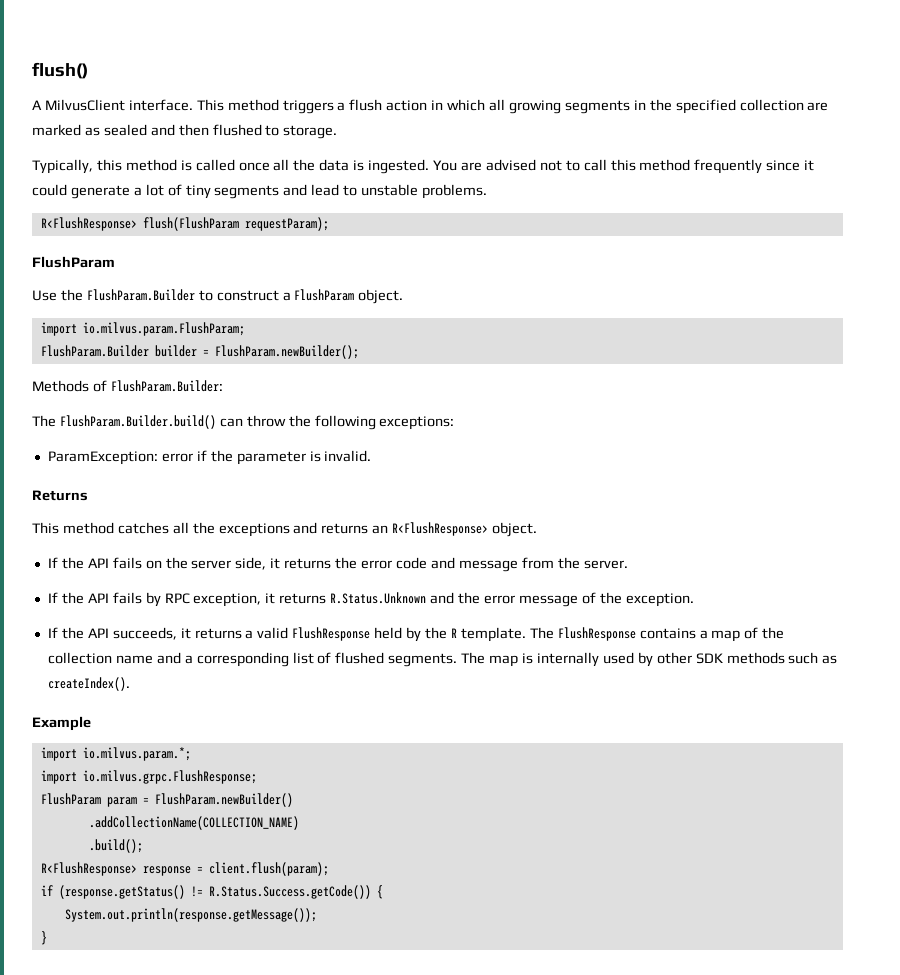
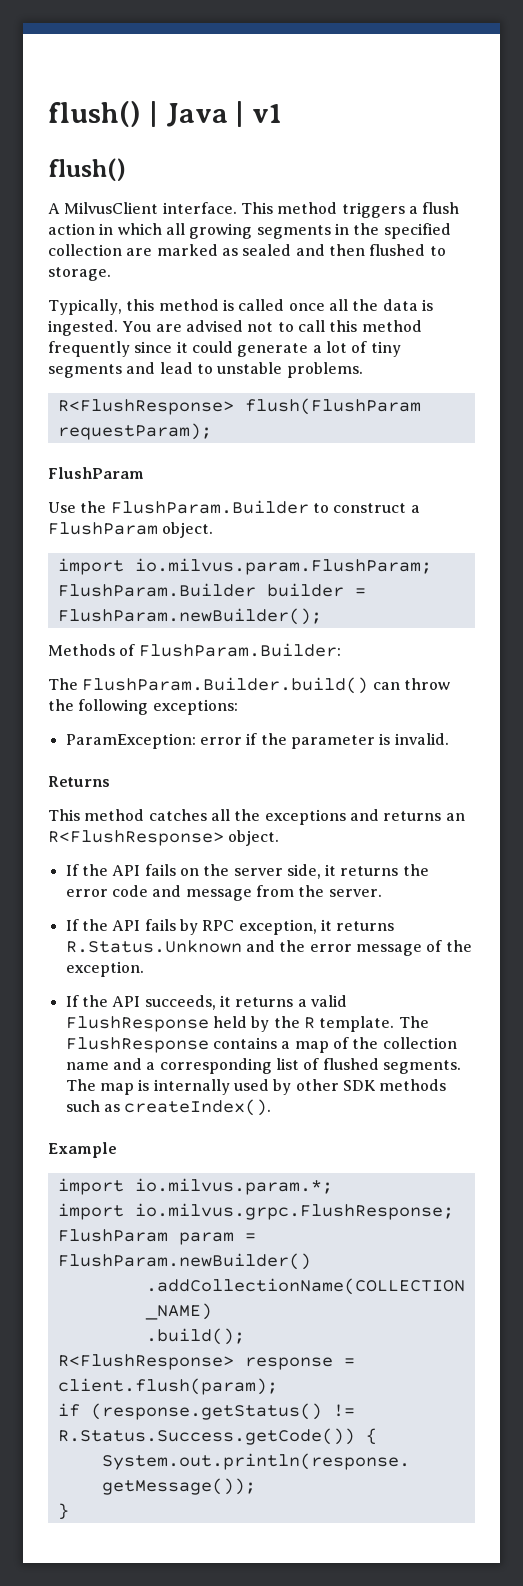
+ flush() | Java | v1

